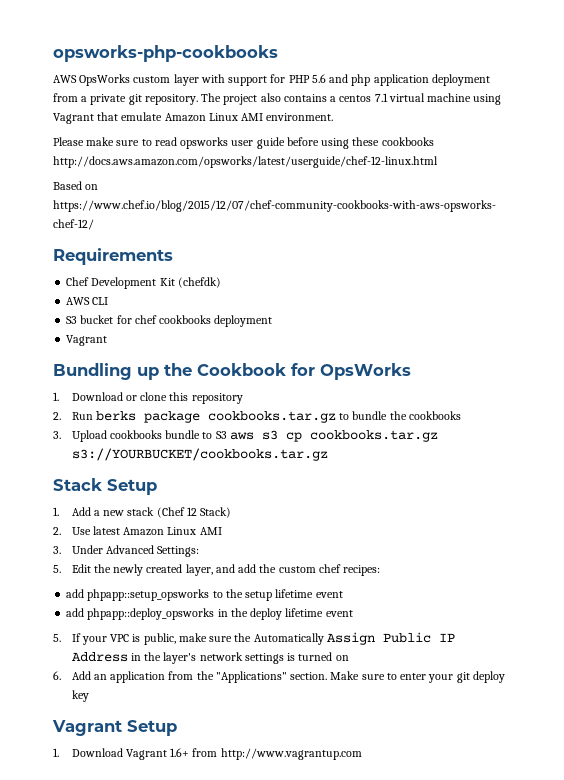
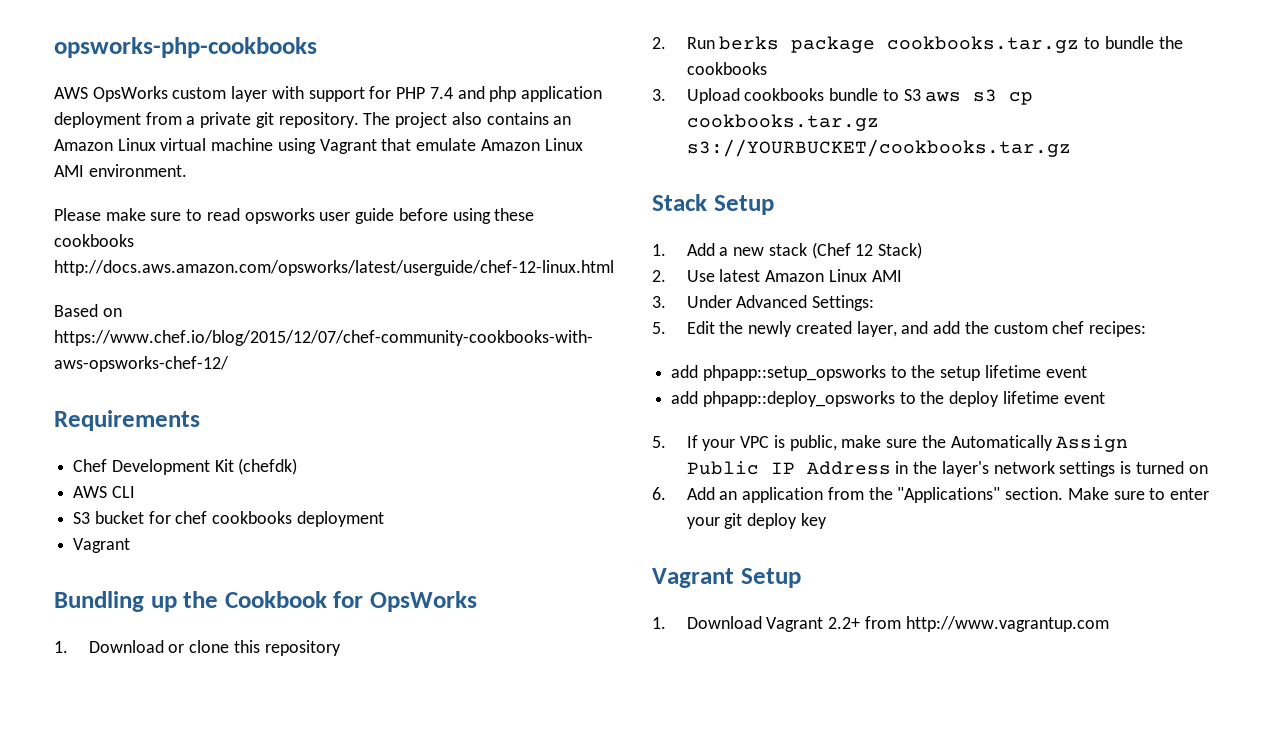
- AWS OpsWorks custom layer with support for PHP 5.6 and php application deployment from a private git repository.
+ AWS OpsWorks custom layer with support for PHP 7.4 and php application deployment from a private git repository.
- The project also contains a centos 7.1 virtual machine using Vagrant that emulate Amazon Linux AMI environment.
+ The project also contains an Amazon Linux virtual machine using Vagrant that emulate Amazon Linux AMI environment.
- add phpapp::deploy_opsworks in the deploy lifetime event
+ add phpapp::deploy_opsworks to the deploy lifetime event
- 1. Download Vagrant 1.6+ from http://www.vagrantup.com
+ 1. Download Vagrant 2.2+ from http://www.vagrantup.com

